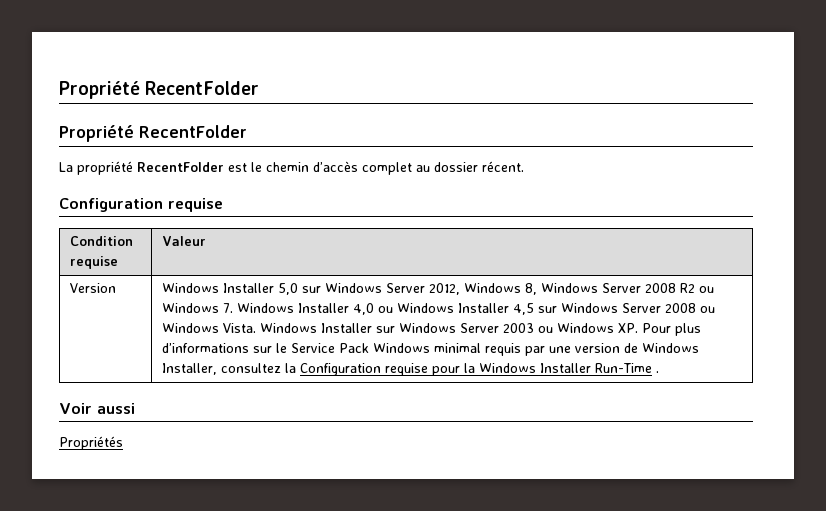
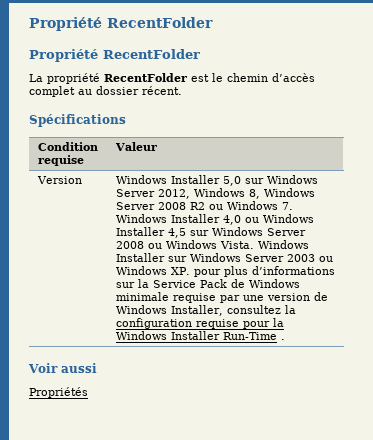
  La propriété RecentFolder est le chemin d’accès complet au dossier récent.
- Configuration requise
+ Spécifications
- Windows Installer sur Windows Server 2003 ou Windows XP. Pour plus d’informations sur le Service Pack Windows minimal requis par une version de Windows Installer, consultez la Configuration requise pour la Windows Installer Run-Time .
+ Windows Installer sur Windows Server 2003 ou Windows XP. pour plus d’informations sur la Service Pack de Windows minimale requise par une version de Windows Installer, consultez la configuration requise pour la Windows Installer Run-Time .

